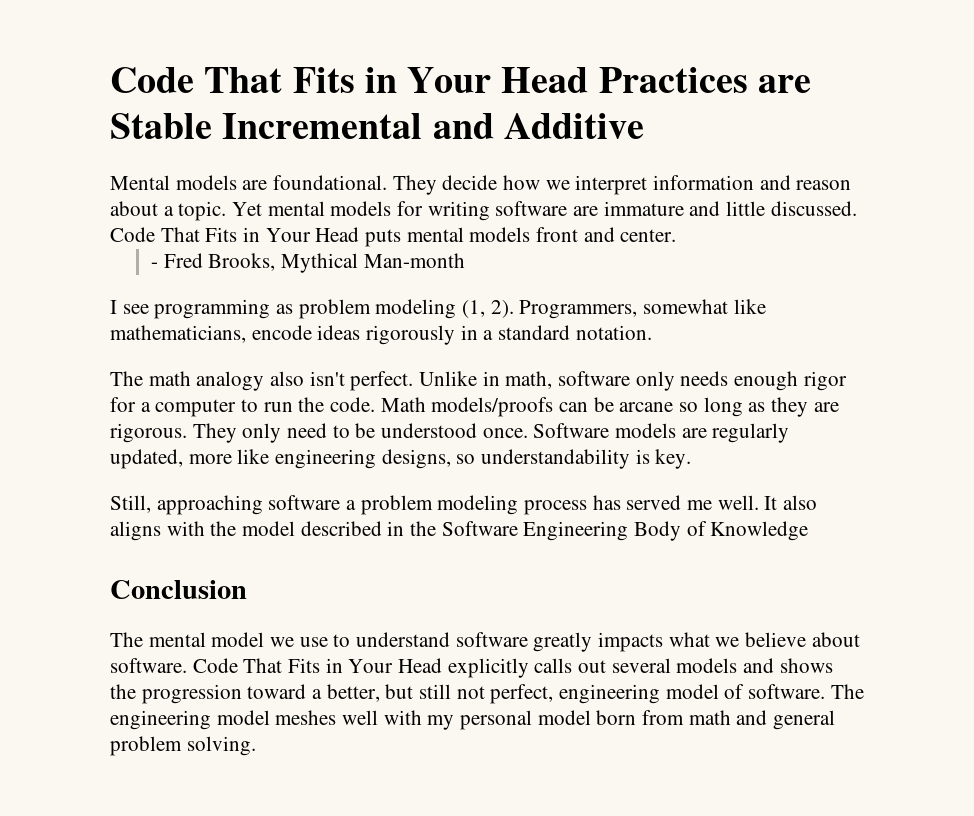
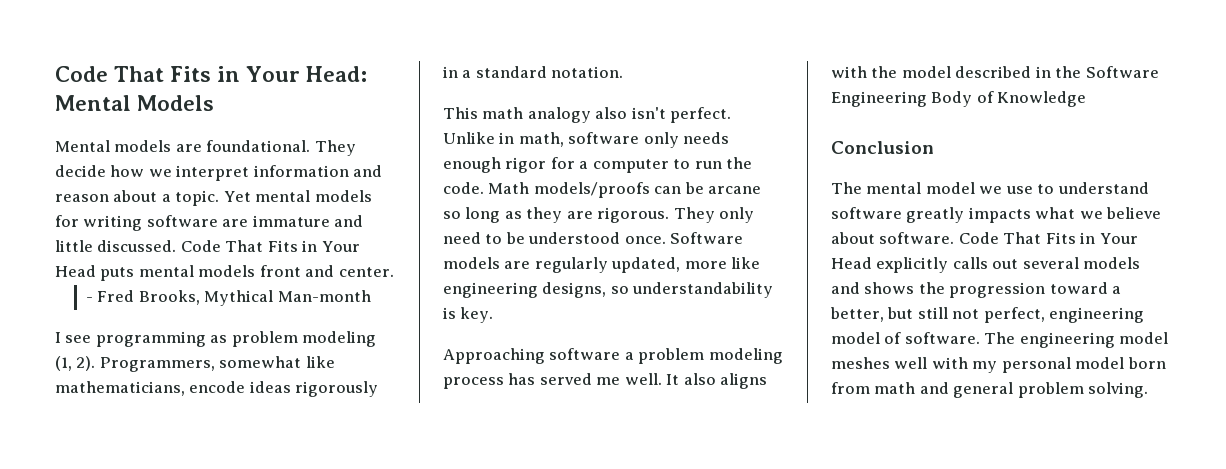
- Code That Fits in Your Head Practices are Stable Incremental and Additive
+ Code That Fits in Your Head: Mental Models
- The math analogy also isn't perfect.
+ This math analogy also isn't perfect.
- Still, approaching software a problem modeling process has served me well.
+ Approaching software a problem modeling process has served me well.

